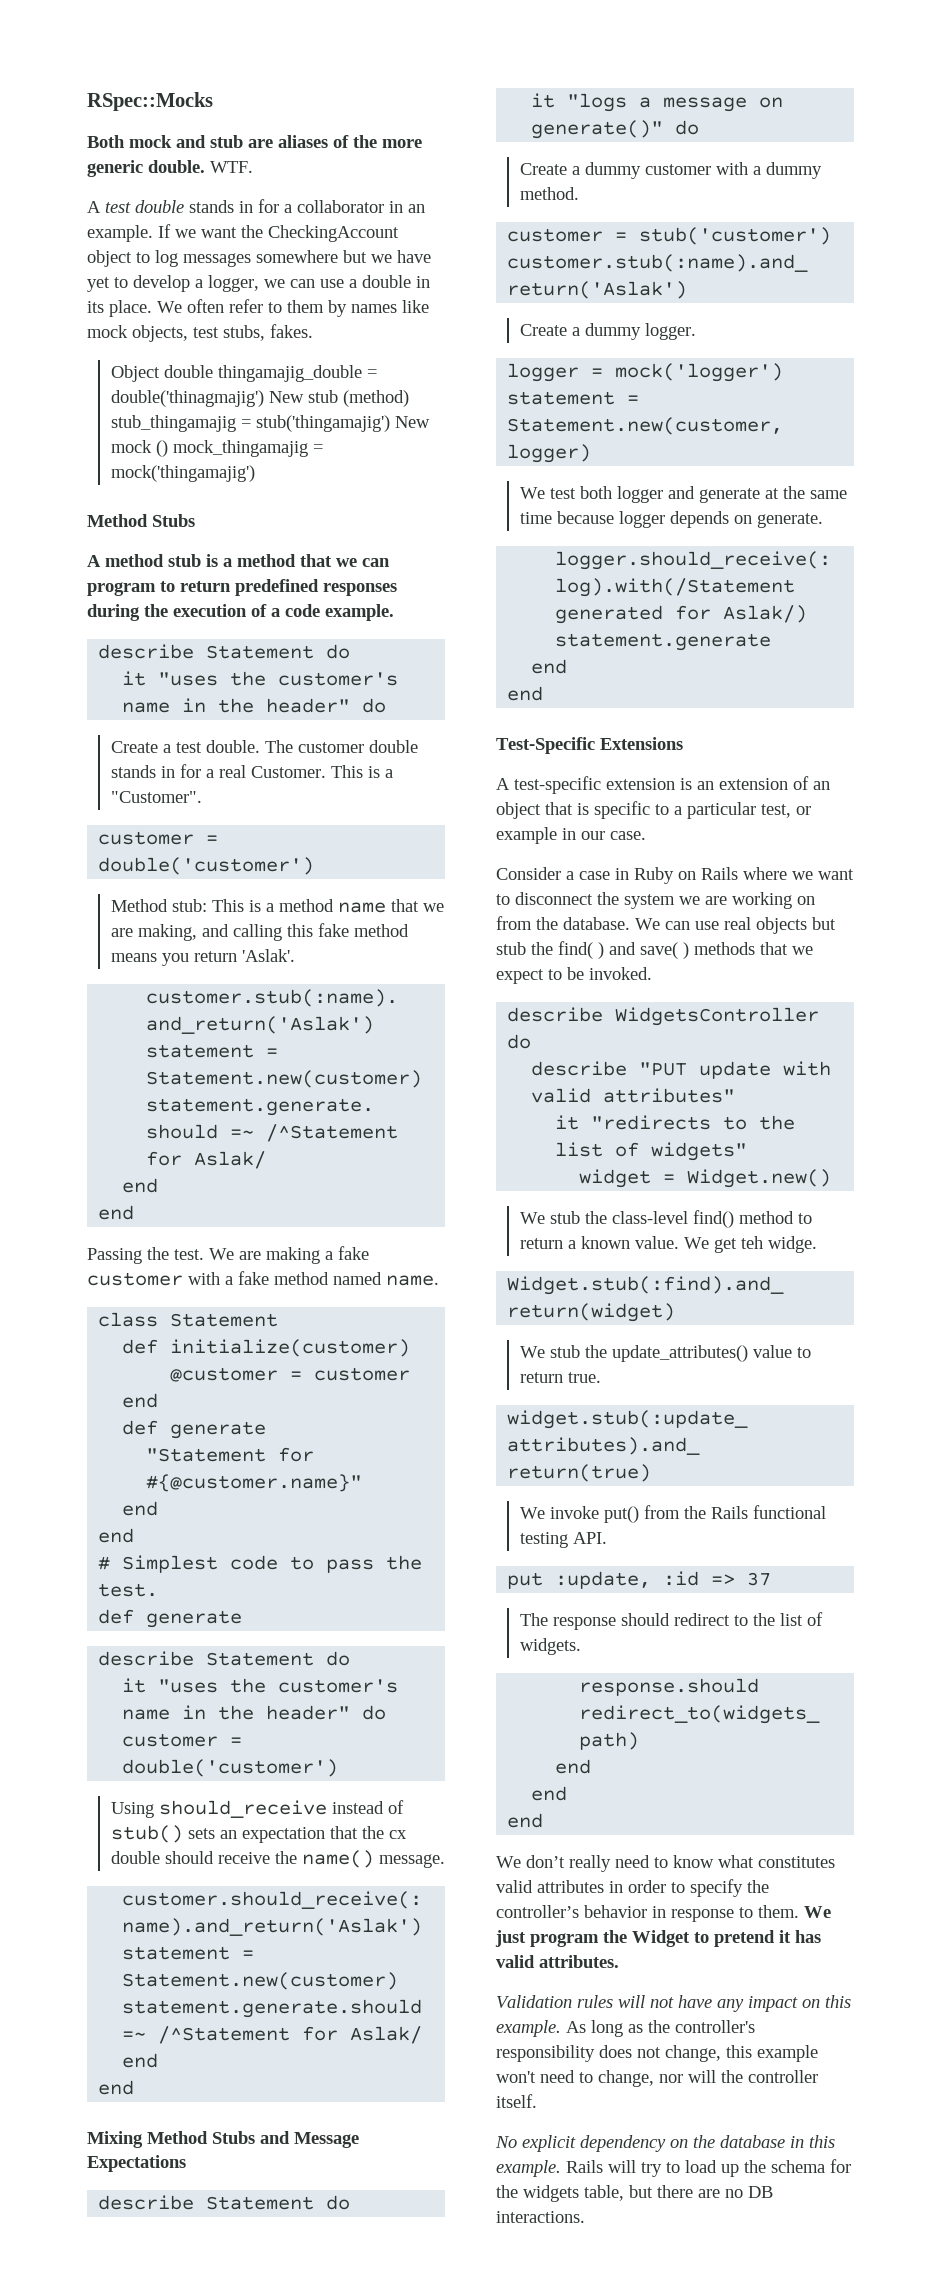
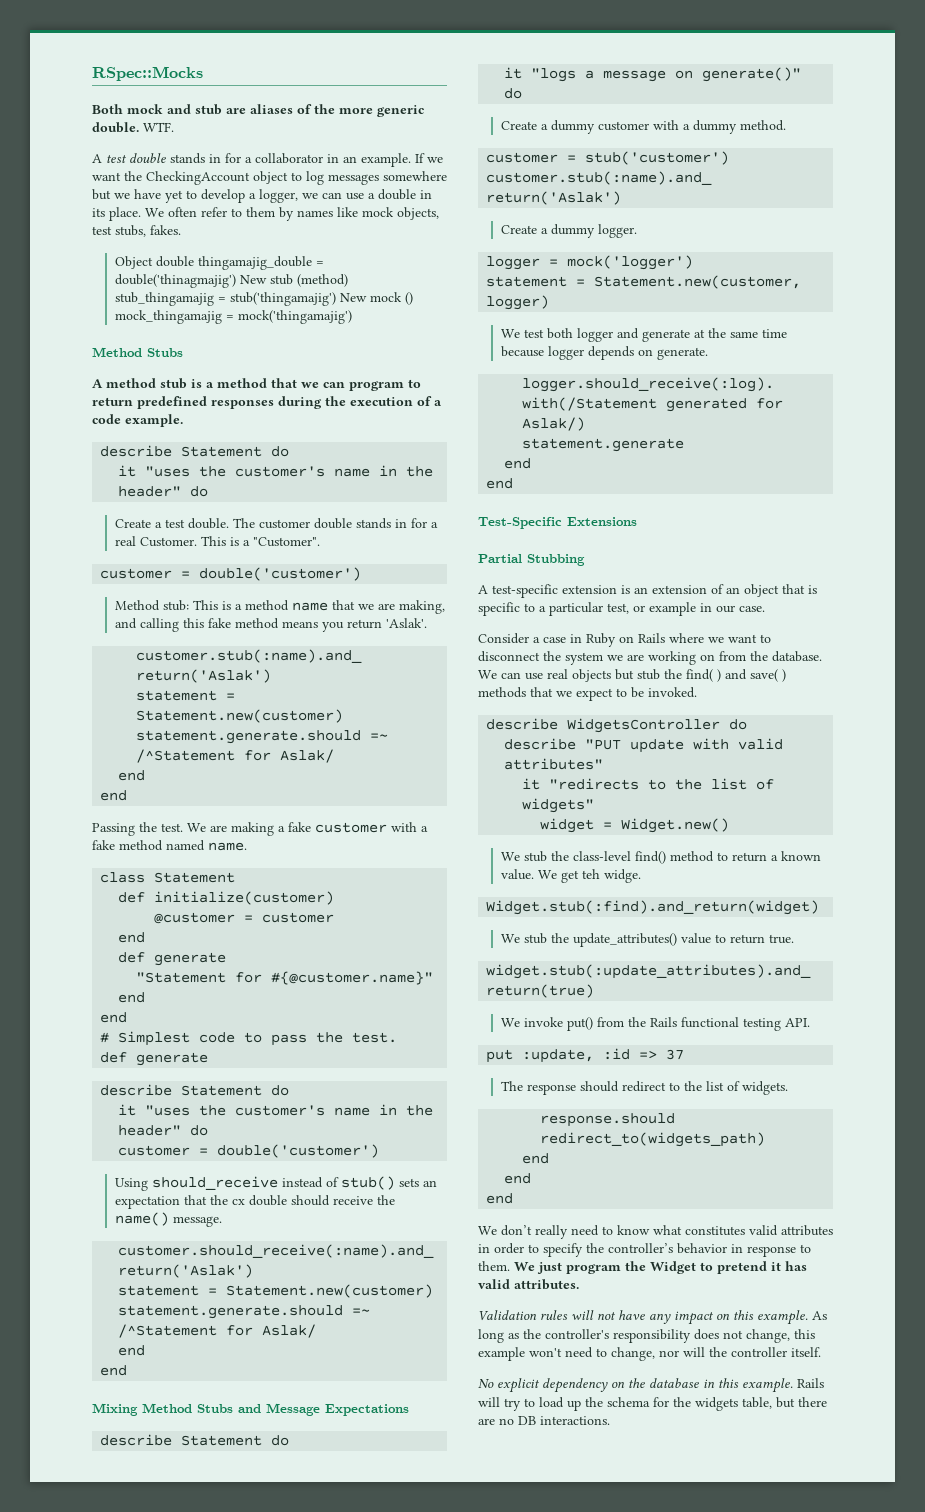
+ Partial Stubbing

